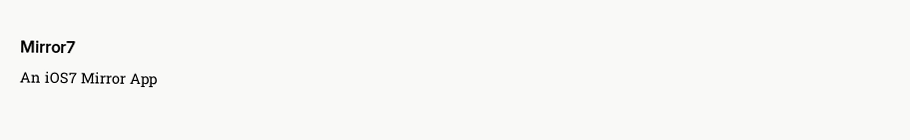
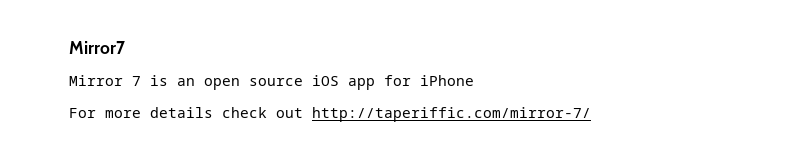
- An iOS7 Mirror App
+ Mirror 7 is an open source iOS app for iPhone
+ For more details check out http://taperiffic.com/mirror-7/

